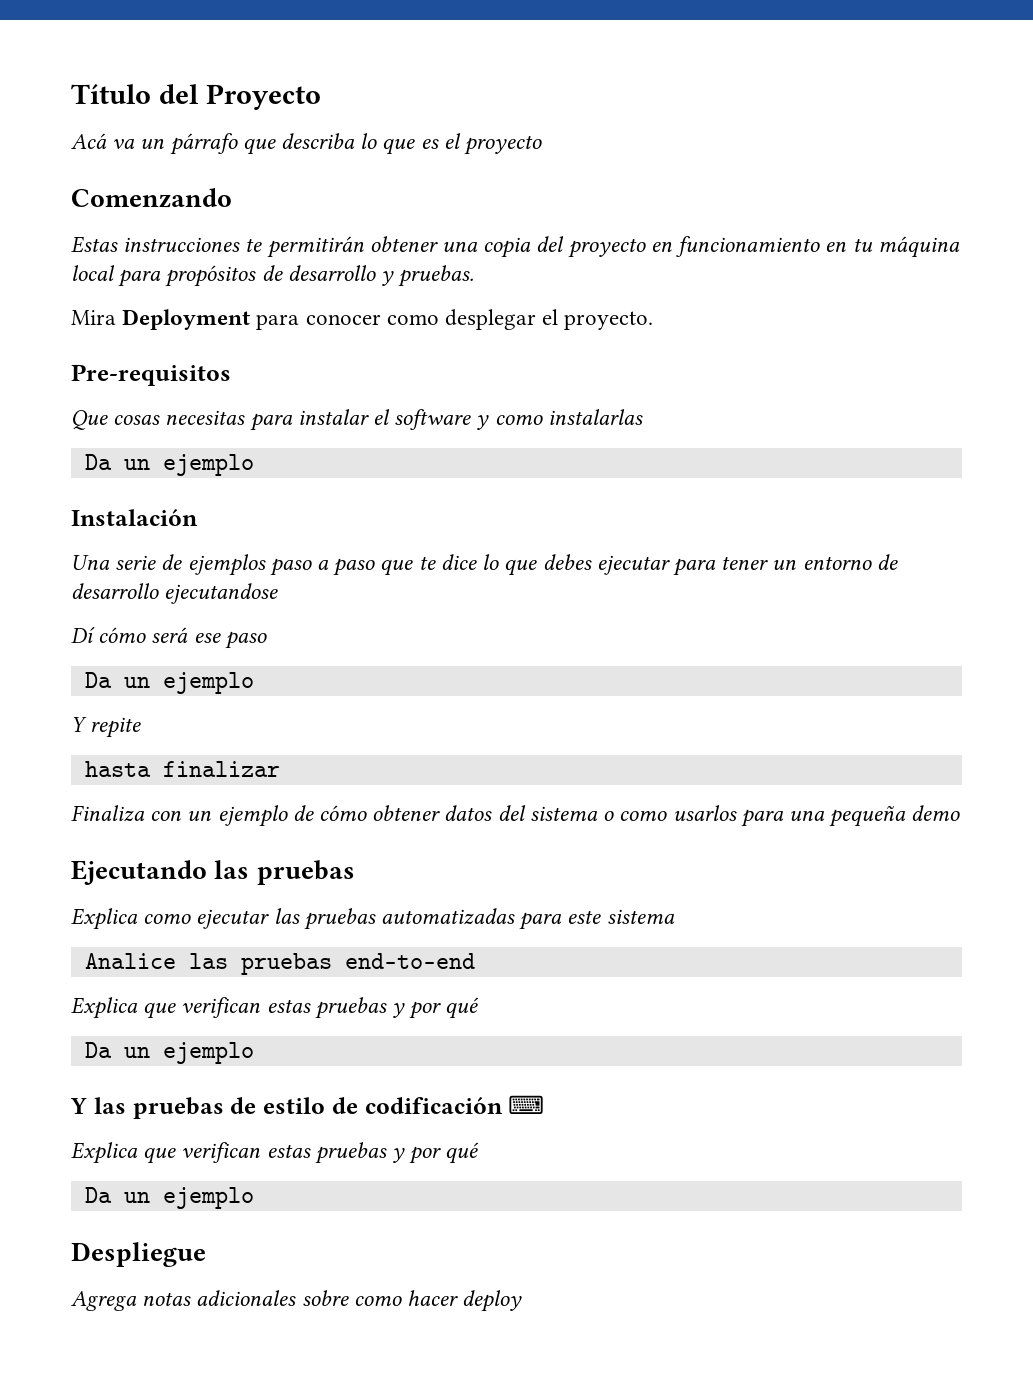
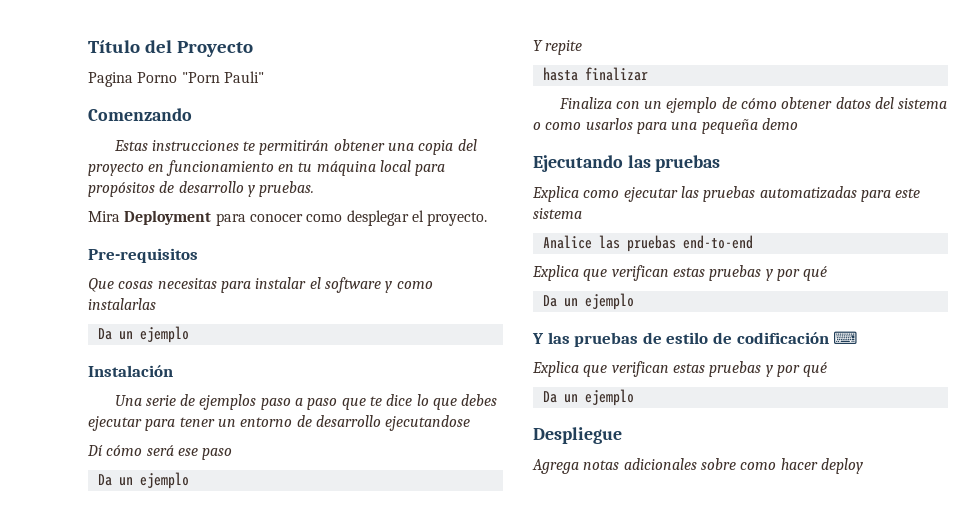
- Acá va un párrafo que describa lo que es el proyecto
+ Pagina Porno "Porn Pauli"

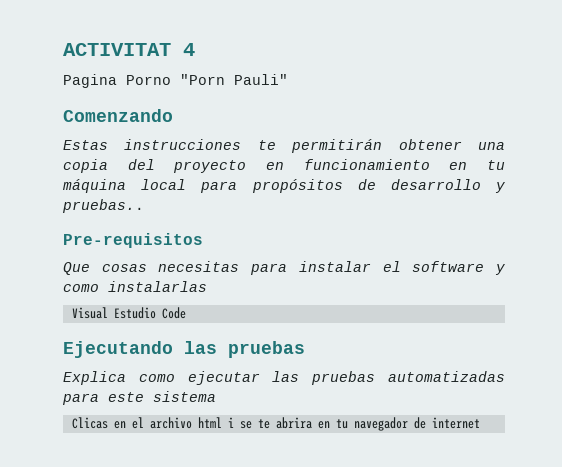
- Título del Proyecto
+ ACTIVITAT 4
- Estas instrucciones te permitirán obtener una copia del proyecto en funcionamiento en tu máquina local para propósitos de desarrollo y pruebas.
- Mira Deployment para conocer como desplegar el proyecto.
+ Estas instrucciones te permitirán obtener una copia del proyecto en funcionamiento en tu máquina local para propósitos de desarrollo y pruebas..
  Que cosas necesitas para instalar el software y como instalarlas
- Da un ejemplo
- Instalación
- Una serie de ejemplos paso a paso que te dice lo que debes ejecutar para tener un entorno de desarrollo ejecutandose
- Dí cómo será ese paso
- Da un ejemplo
- Y repite
- hasta finalizar
- Finaliza con un ejemplo de cómo obtener datos del sistema o como usarlos para una pequeña demo
+ Visual Estudio Code
- Analice las pruebas end-to-end
- Explica que verifican estas pruebas y por qué
- Da un ejemplo
- Y las pruebas de estilo de codificación ⌨
- Explica que verifican estas pruebas y por qué
- Da un ejemplo
- Despliegue
- Agrega notas adicionales sobre como hacer deploy
+ Clicas en el archivo html i se te abrira en tu navegador de internet

